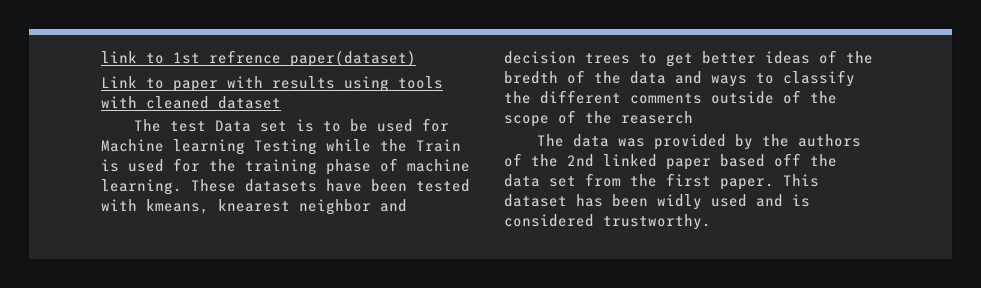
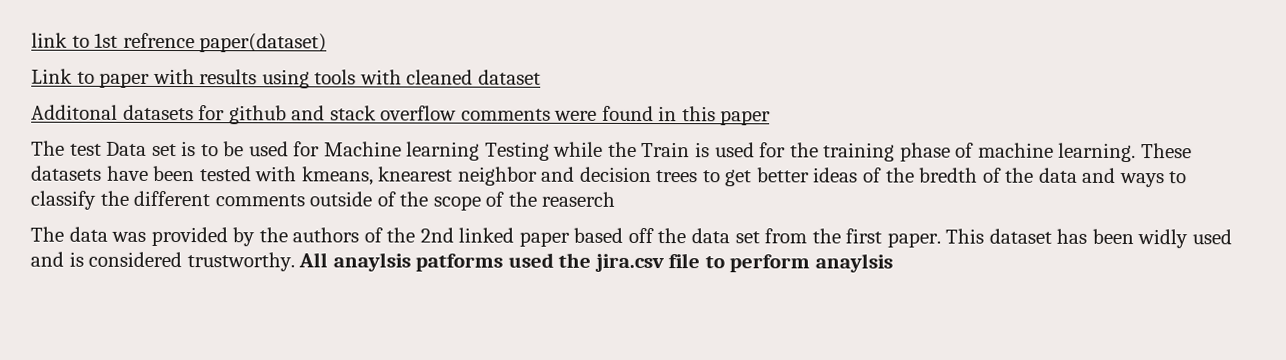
+ Additonal datasets for github and stack overflow comments were found in this paper
+ All anaylsis patforms used the jira.csv file to perform anaylsis

